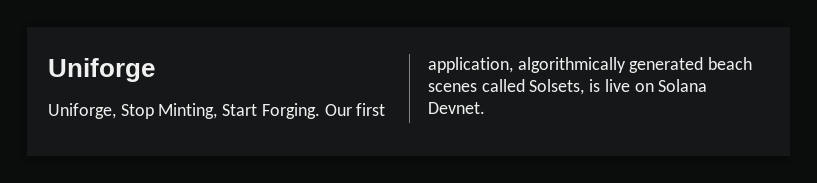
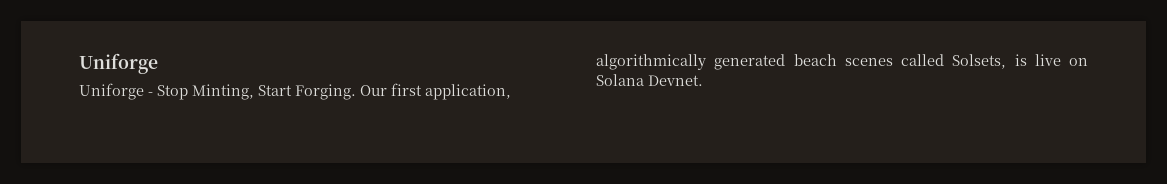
- Uniforge, Stop Minting, Start Forging.
+ Uniforge - Stop Minting, Start Forging.

